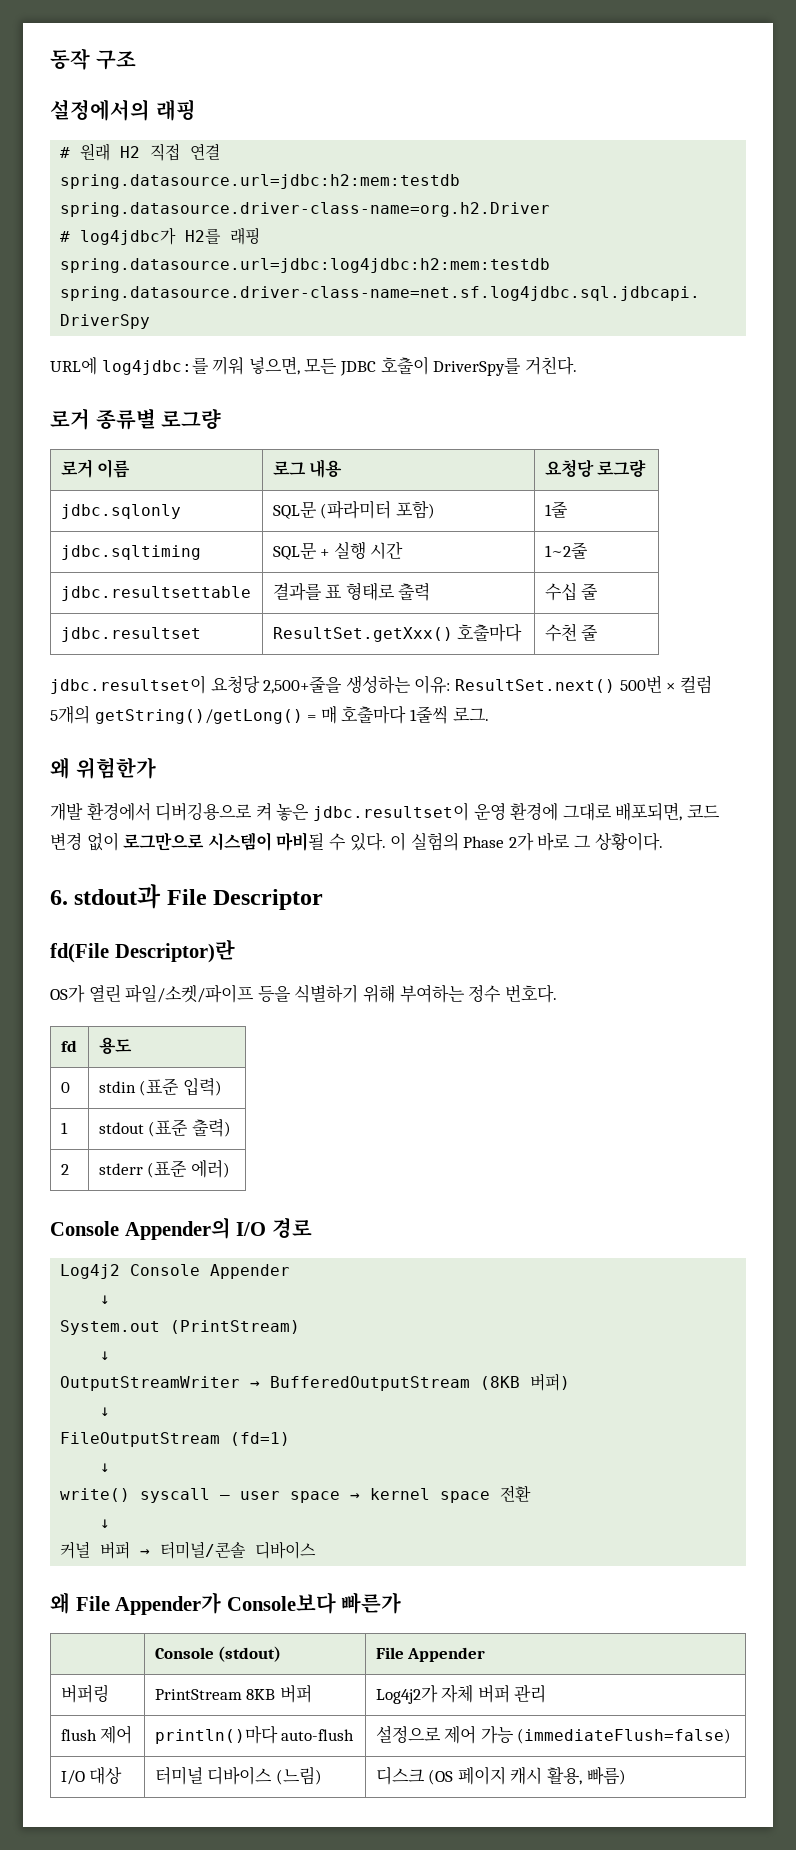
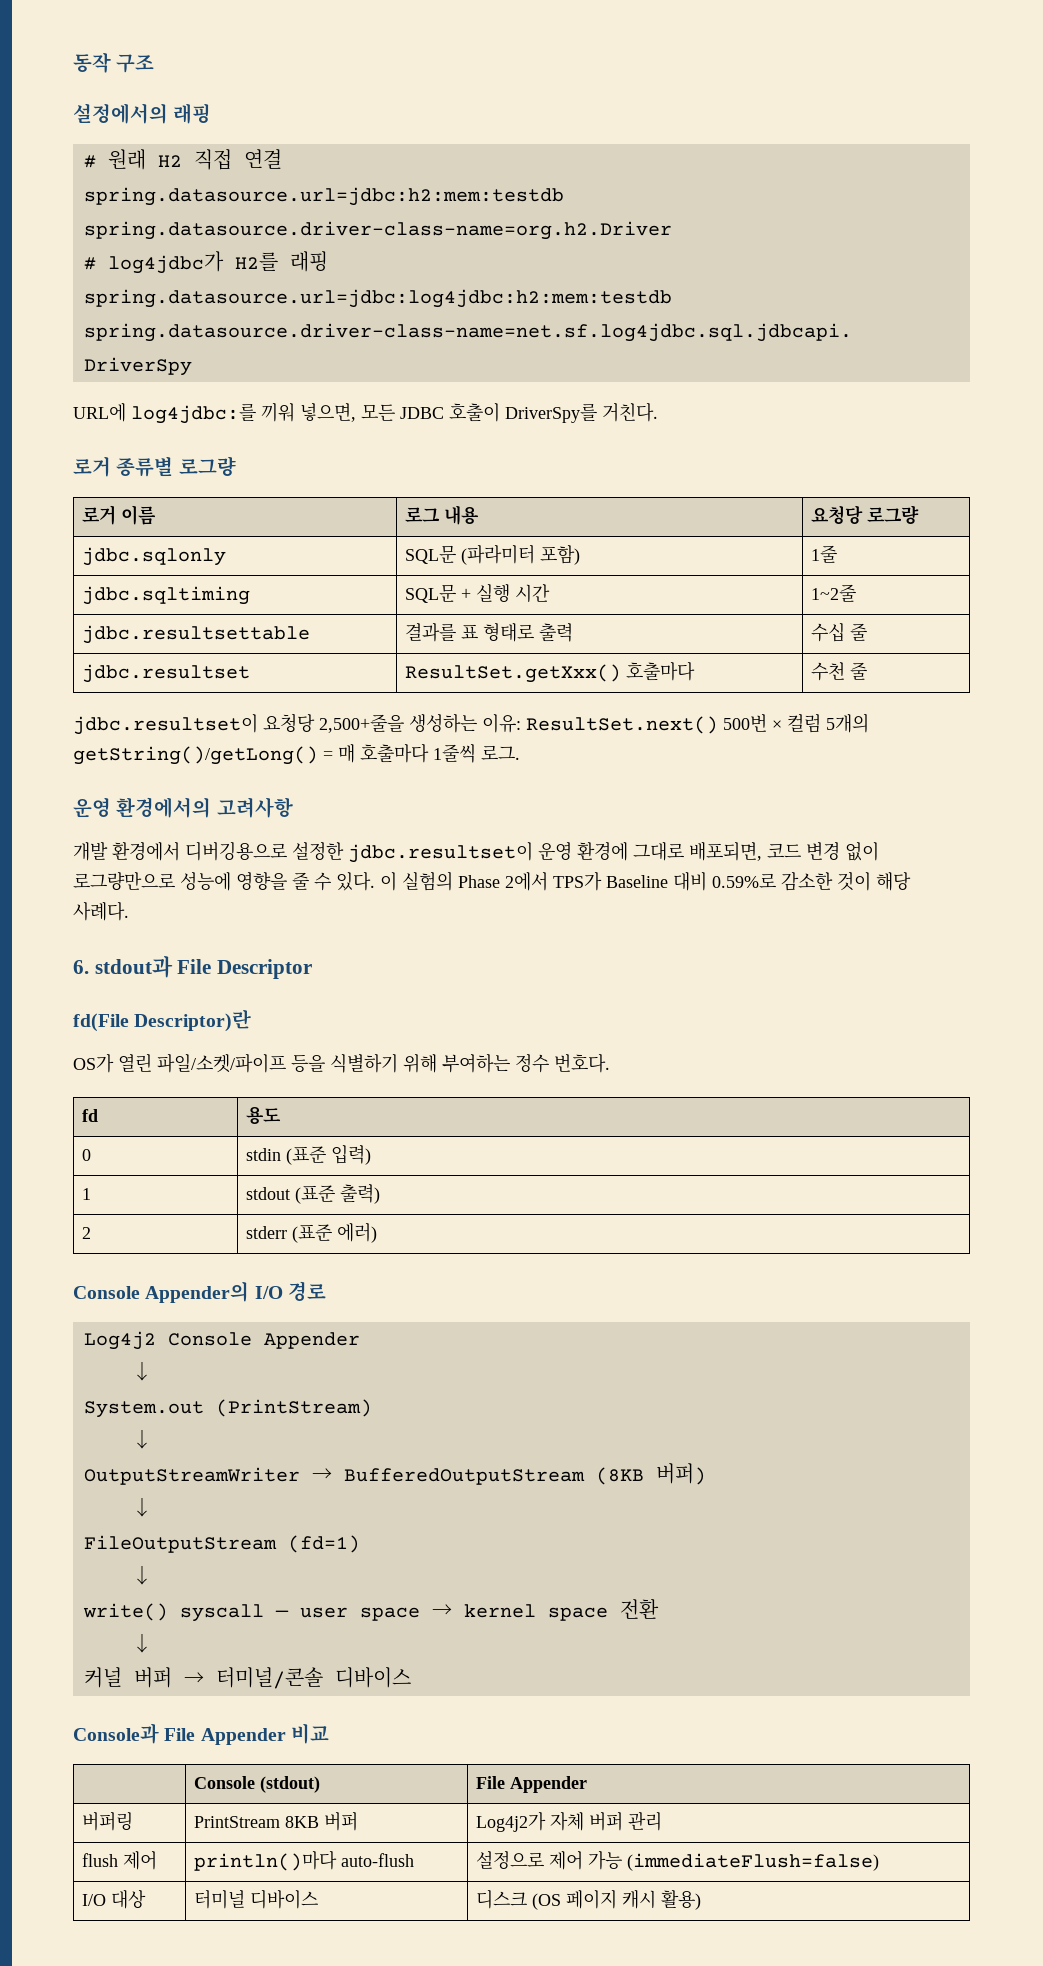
- 왜 위험한가
+ 운영 환경에서의 고려사항
- 개발 환경에서 디버깅용으로 켜 놓은 jdbc.resultset이 운영 환경에 그대로 배포되면, 코드 변경 없이 로그만으로 시스템이 마비될 수 있다.
+ 개발 환경에서 디버깅용으로 설정한 jdbc.resultset이 운영 환경에 그대로 배포되면, 코드 변경 없이 로그량만으로 성능에 영향을 줄 수 있다.
- 이 실험의 Phase 2가 바로 그 상황이다.
+ 이 실험의 Phase 2에서 TPS가 Baseline 대비 0.59%로 감소한 것이 해당 사례다.
- 왜 File Appender가 Console보다 빠른가
+ Console과 File Appender 비교
- I/O 대상 | 터미널 디바이스 (느림) | 디스크 (OS 페이지 캐시 활용, 빠름)
+ I/O 대상 | 터미널 디바이스 | 디스크 (OS 페이지 캐시 활용)

